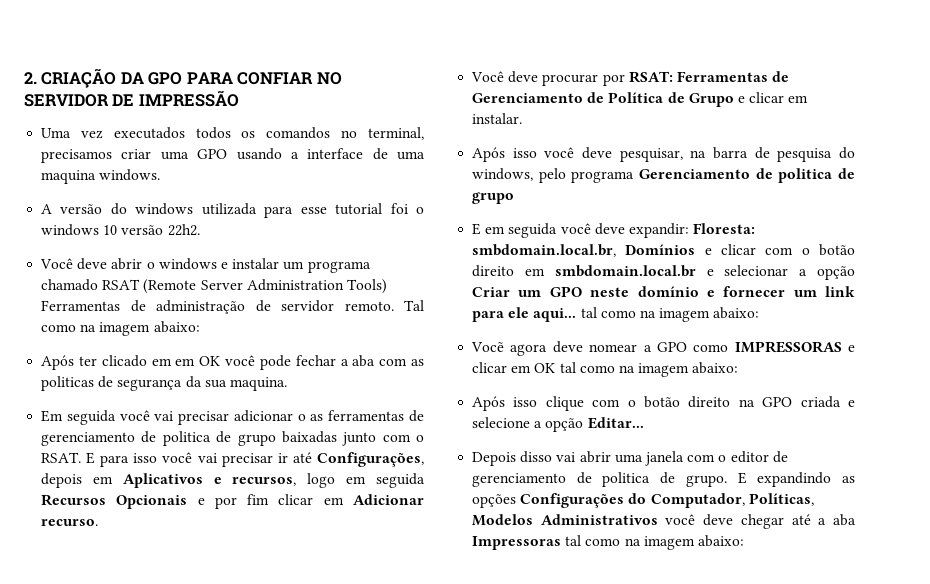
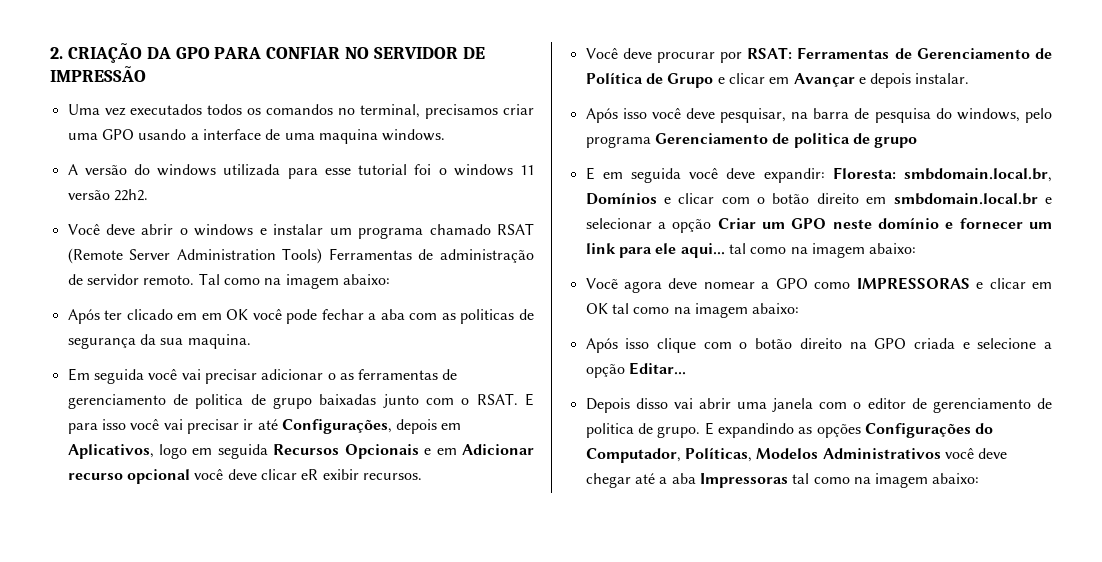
- A versão do windows utilizada para esse tutorial foi o windows 10 versão 22h2.
+ A versão do windows utilizada para esse tutorial foi o windows 11 versão 22h2.
- E para isso você vai precisar ir até Configurações, depois em Aplicativos e recursos, logo em seguida Recursos Opcionais e por fim clicar em Adicionar recurso.
+ E para isso você vai precisar ir até Configurações, depois em Aplicativos, logo em seguida Recursos Opcionais e em Adicionar recurso opcional você deve clicar eR exibir recursos.
- Você deve procurar por RSAT: Ferramentas de Gerenciamento de Política de Grupo e clicar em instalar.
+ Você deve procurar por RSAT: Ferramentas de Gerenciamento de Política de Grupo e clicar em Avançar e depois instalar.

